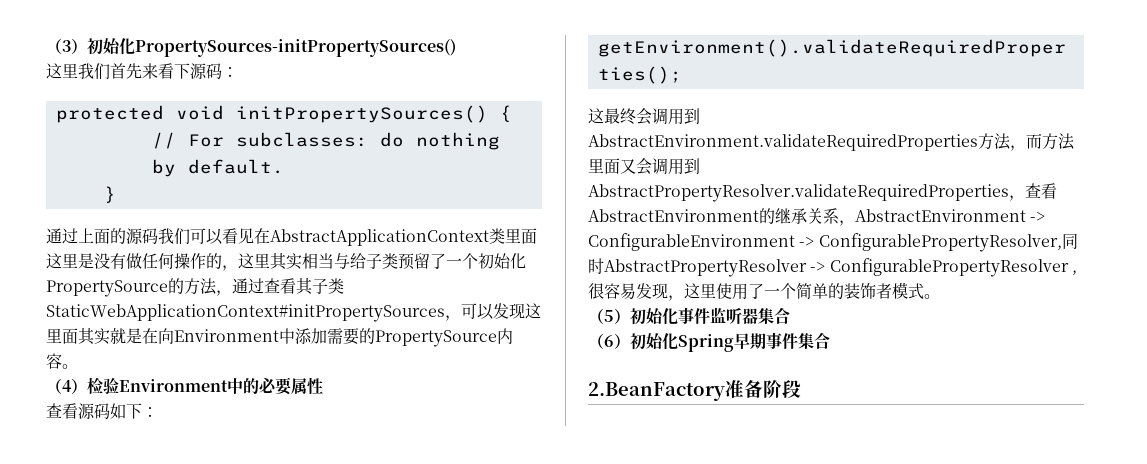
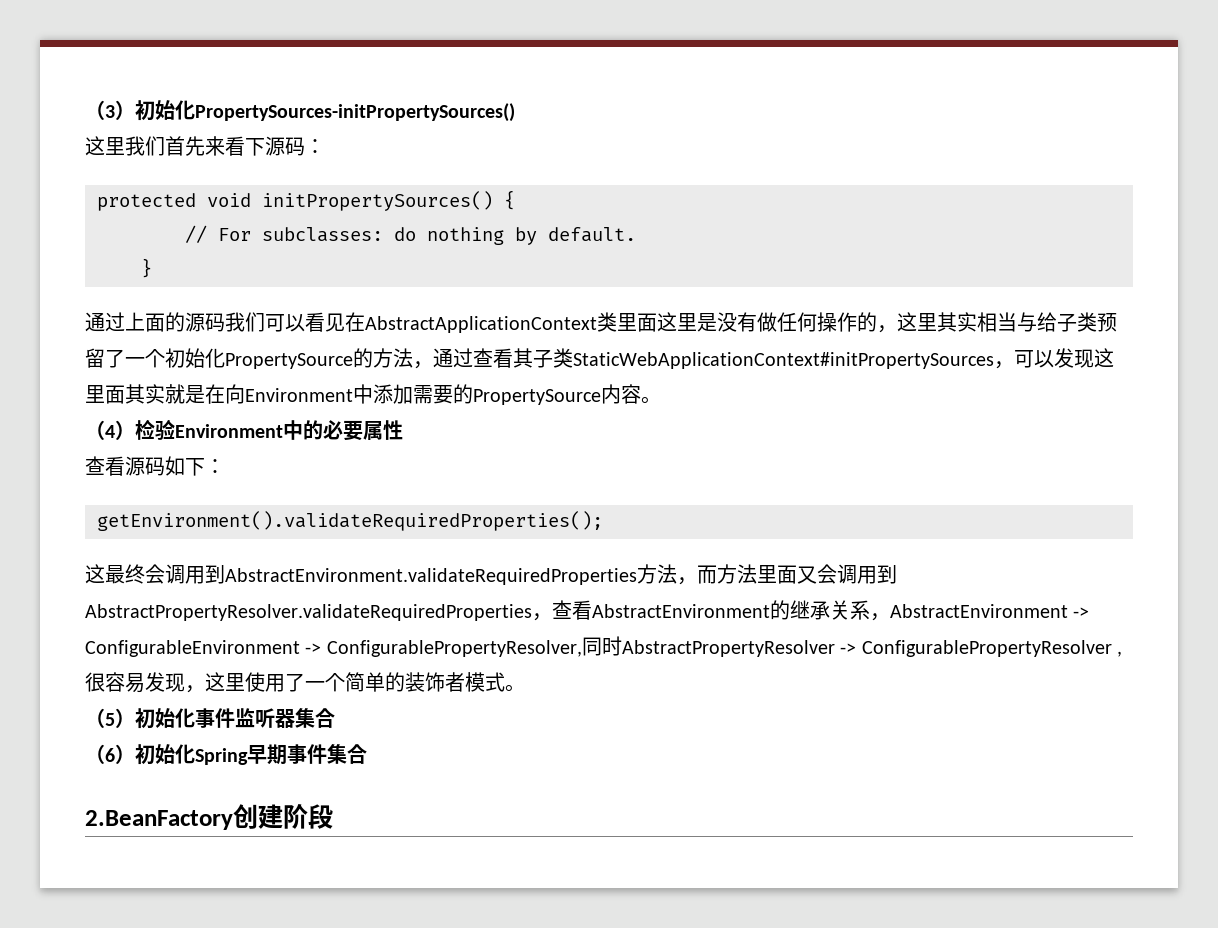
- 2.BeanFactory准备阶段
+ 2.BeanFactory创建阶段

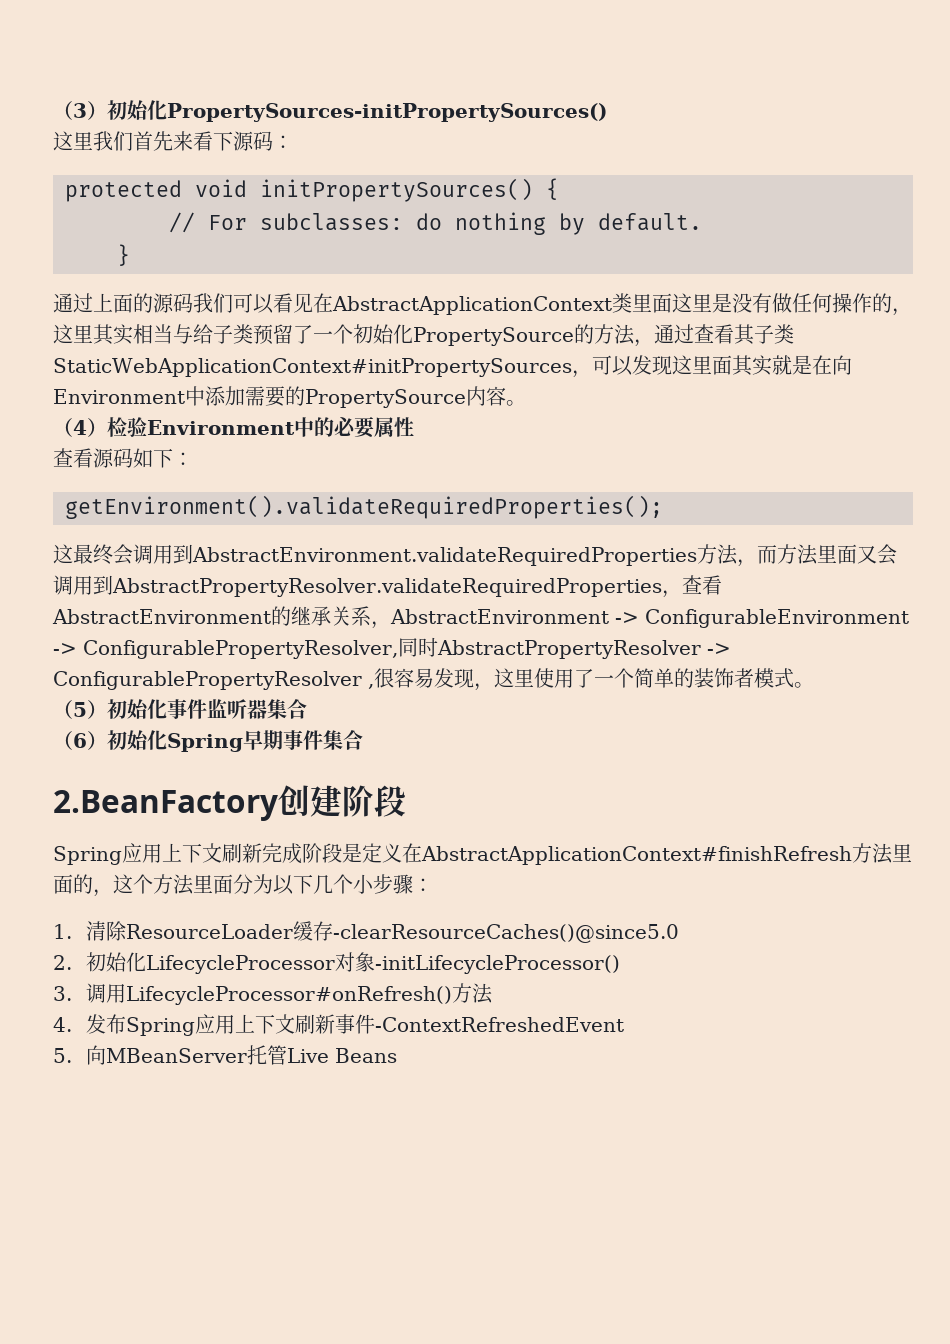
+ Spring应用上下文刷新完成阶段是定义在AbstractApplicationContext#finishRefresh方法里面的，这个方法里面分为以下几个小步骤：
+ 1.清除ResourceLoader缓存-clearResourceCaches()@since5.0
+ 2.初始化LifecycleProcessor对象-initLifecycleProcessor()
+ 3.调用LifecycleProcessor#onRefresh()方法
+ 4.发布Spring应用上下文刷新事件-ContextRefreshedEvent
+ 5.向MBeanServer托管Live Beans

